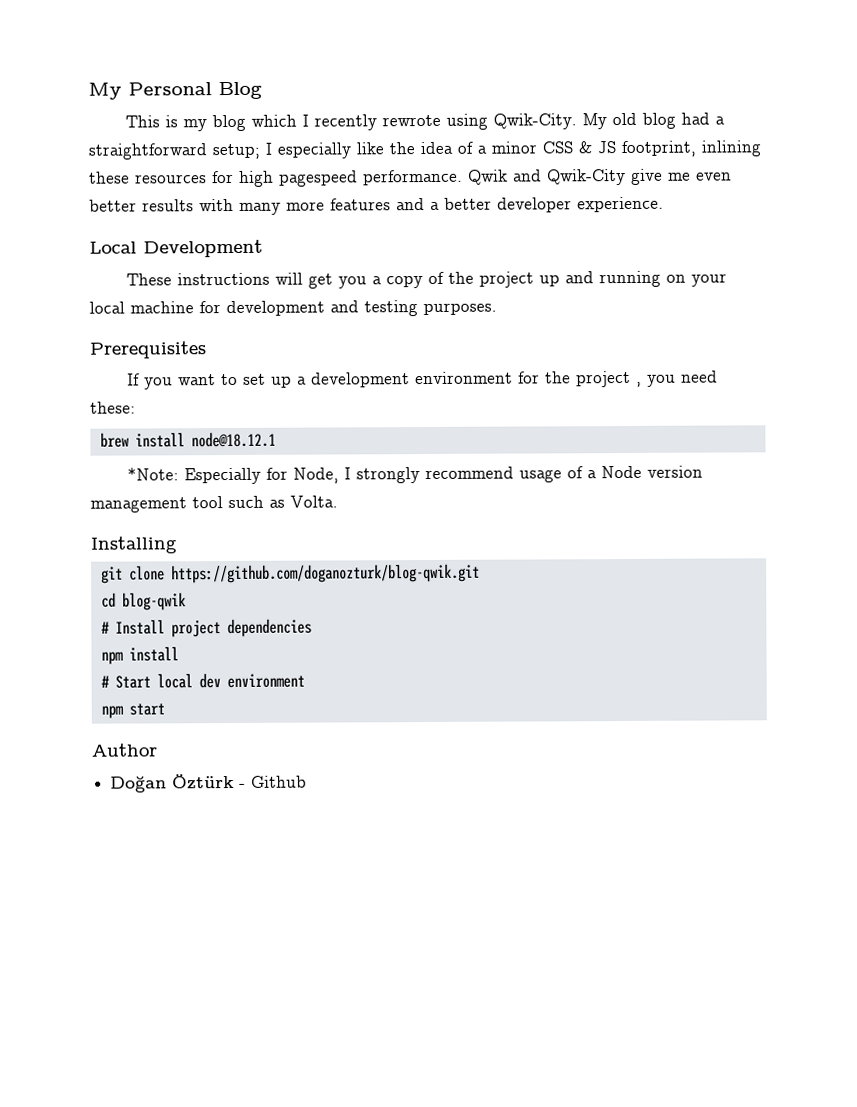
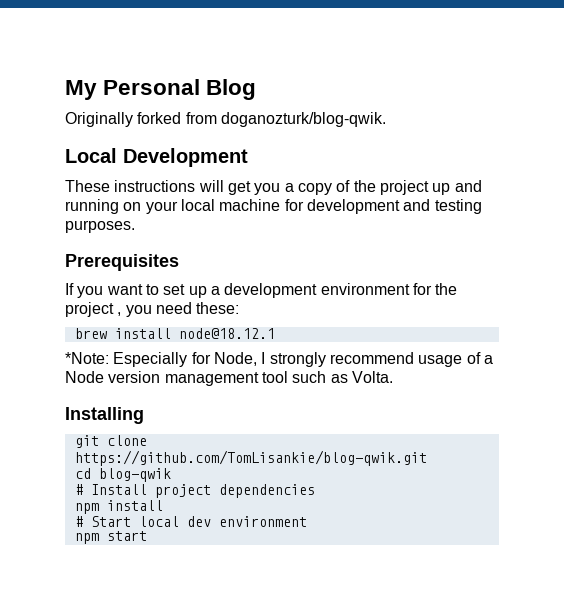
- This is my blog which I recently rewrote using Qwik-City. My old blog had a straightforward setup; I especially like the idea of a minor CSS & JS footprint, inlining these resources for high pagespeed performance. Qwik and Qwik-City give me even better results with many more features and a better developer experience.
+ Originally forked from doganozturk/blog-qwik.
- git clone https://github.com/doganozturk/blog-qwik.git
+ git clone https://github.com/TomLisankie/blog-qwik.git
- Author
- Doğan Öztürk - Github

